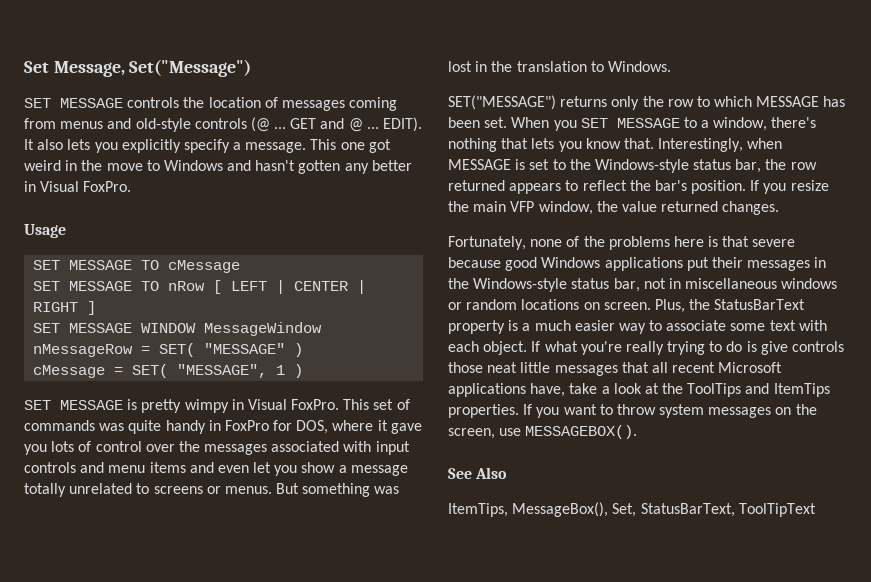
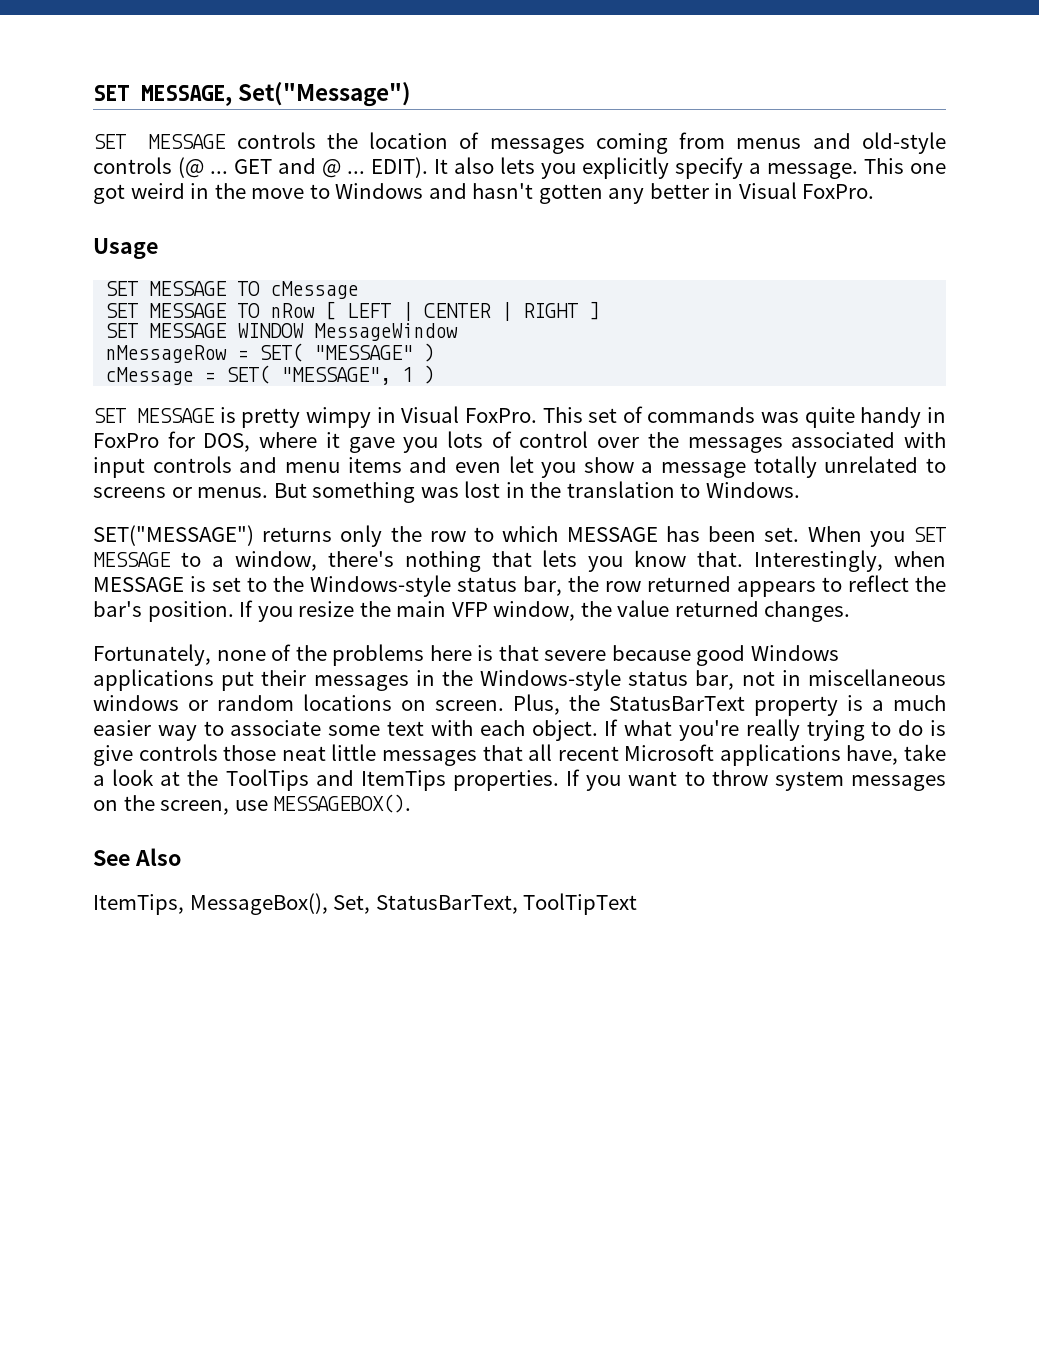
- Set Message, Set("Message")
+ SET MESSAGE, Set("Message")

